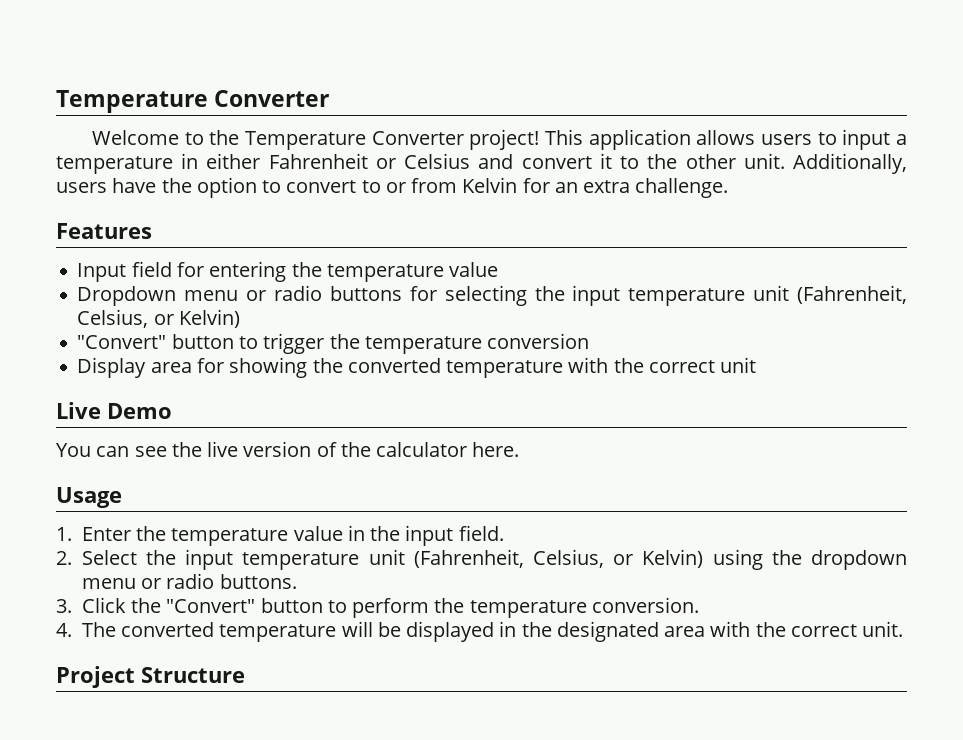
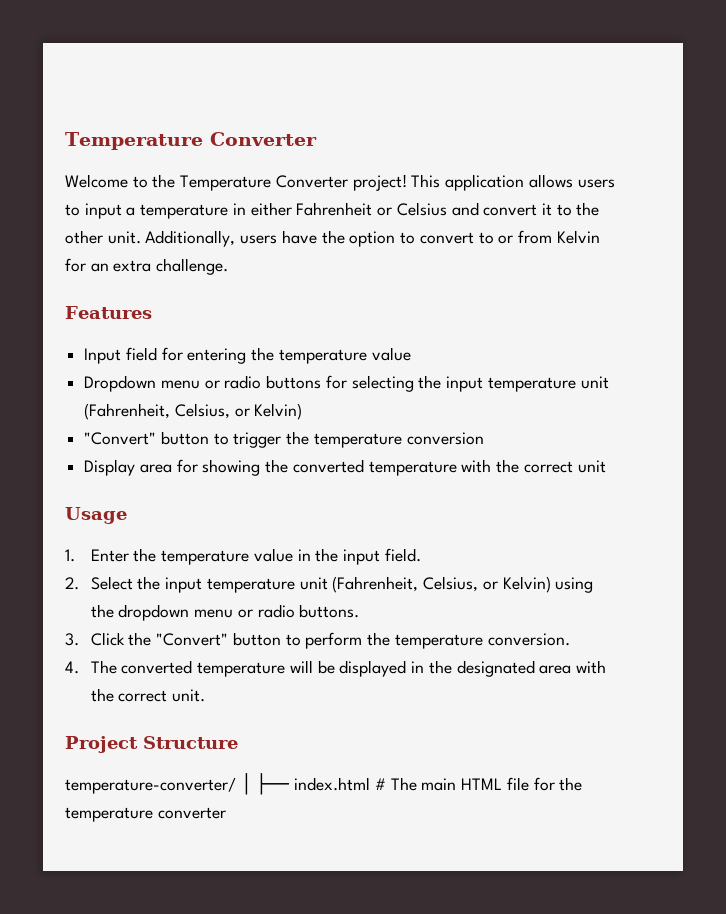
- Live Demo
- You can see the live version of the calculator here.
+ temperature-converter/ │ ├── index.html # The main HTML file for the temperature converter

